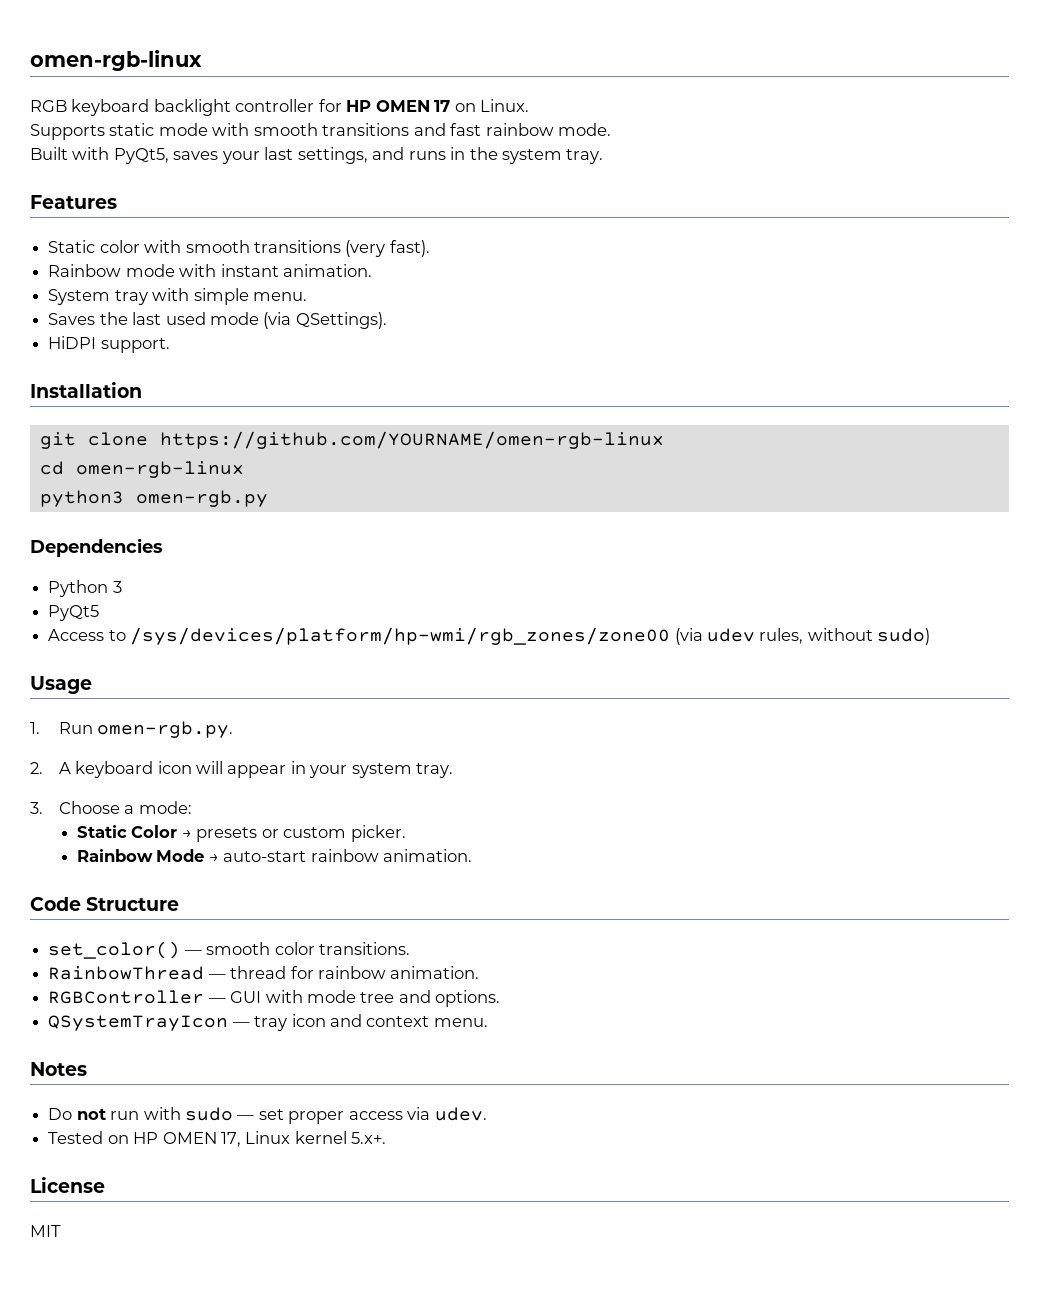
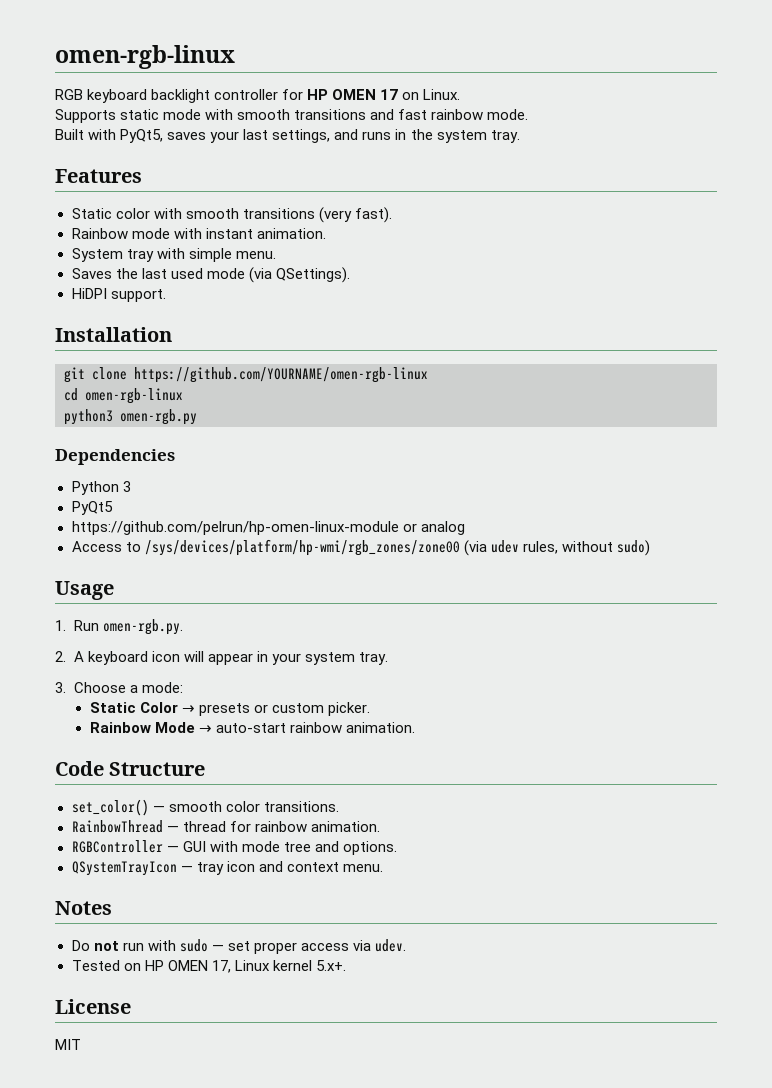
+ https://github.com/pelrun/hp-omen-linux-module or analog

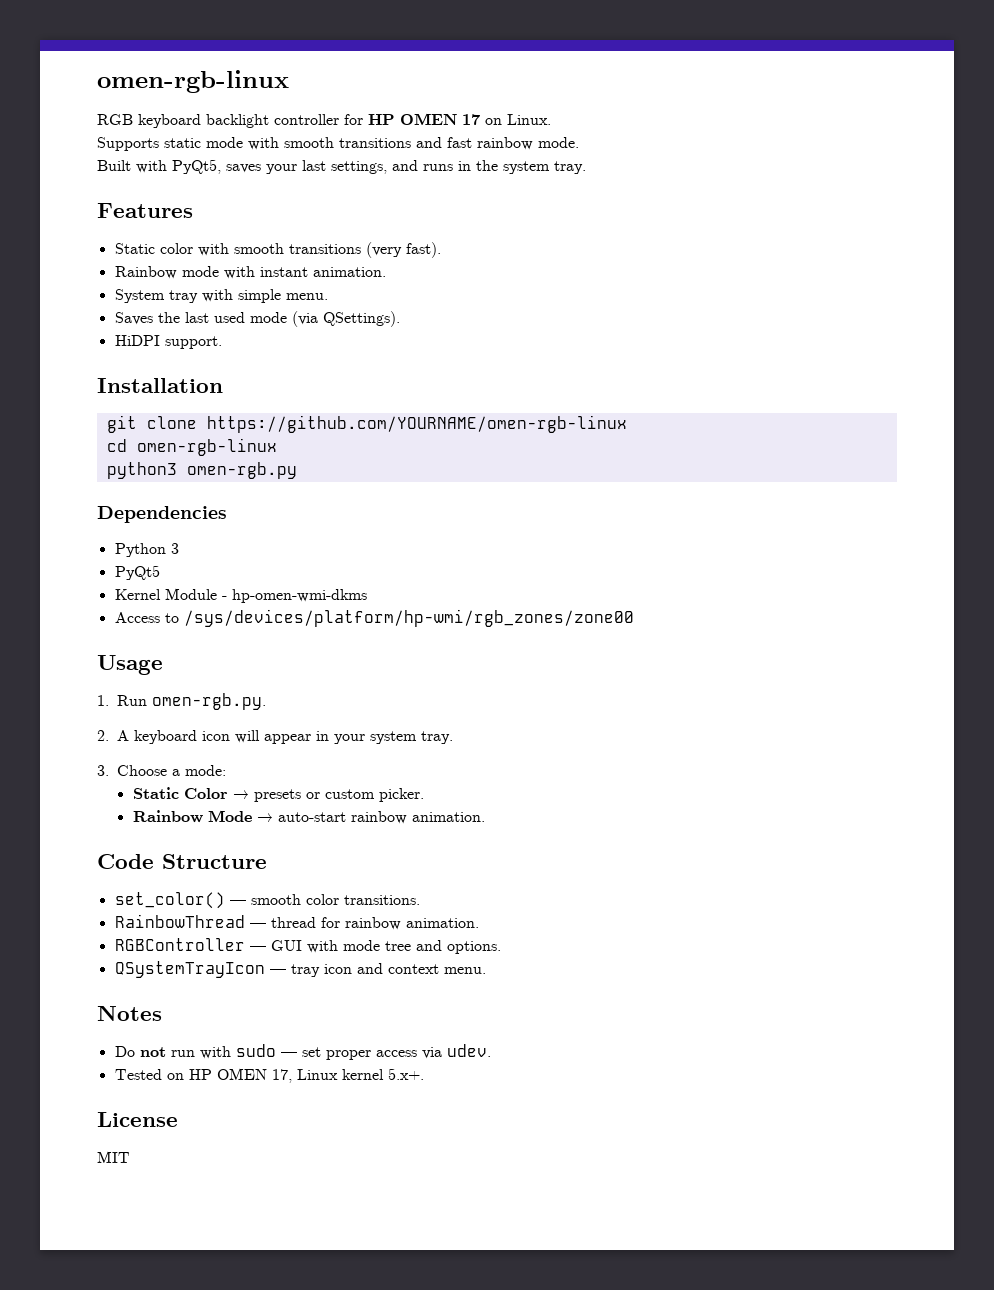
- https://github.com/pelrun/hp-omen-linux-module or analog
+ Kernel Module - hp-omen-wmi-dkms
- Access to /sys/devices/platform/hp-wmi/rgb_zones/zone00 (via udev rules, without sudo)
+ Access to /sys/devices/platform/hp-wmi/rgb_zones/zone00

